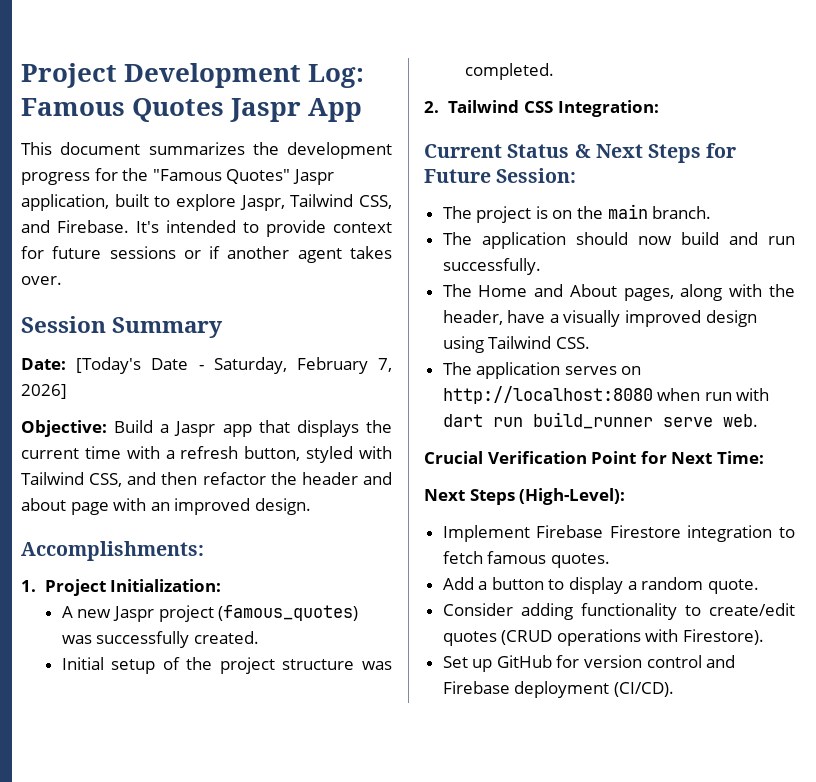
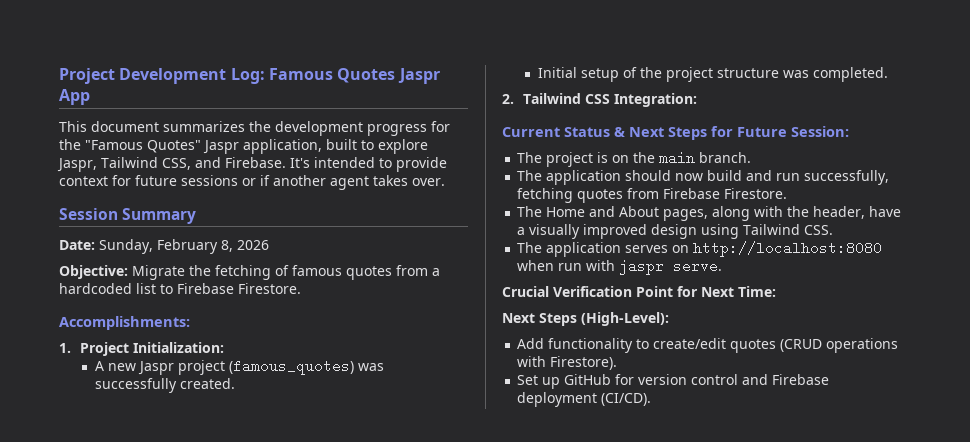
- Date: [Today's Date - Saturday, February 7, 2026]
- Objective: Build a Jaspr app that displays the current time with a refresh button, styled with Tailwind CSS, and then refactor the header and about page with an improved design.
+ Date: Sunday, February 8, 2026
+ Objective: Migrate the fetching of famous quotes from a hardcoded list to Firebase Firestore.
- The application should now build and run successfully.
+ The application should now build and run successfully, fetching quotes from Firebase Firestore.
- The application serves on http://localhost:8080 when run with dart run build_runner serve web.
+ The application serves on http://localhost:8080 when run with jaspr serve.
- Implement Firebase Firestore integration to fetch famous quotes.
- Add a button to display a random quote.
- Consider adding functionality to create/edit quotes (CRUD operations with Firestore).
+ Add functionality to create/edit quotes (CRUD operations with Firestore).

